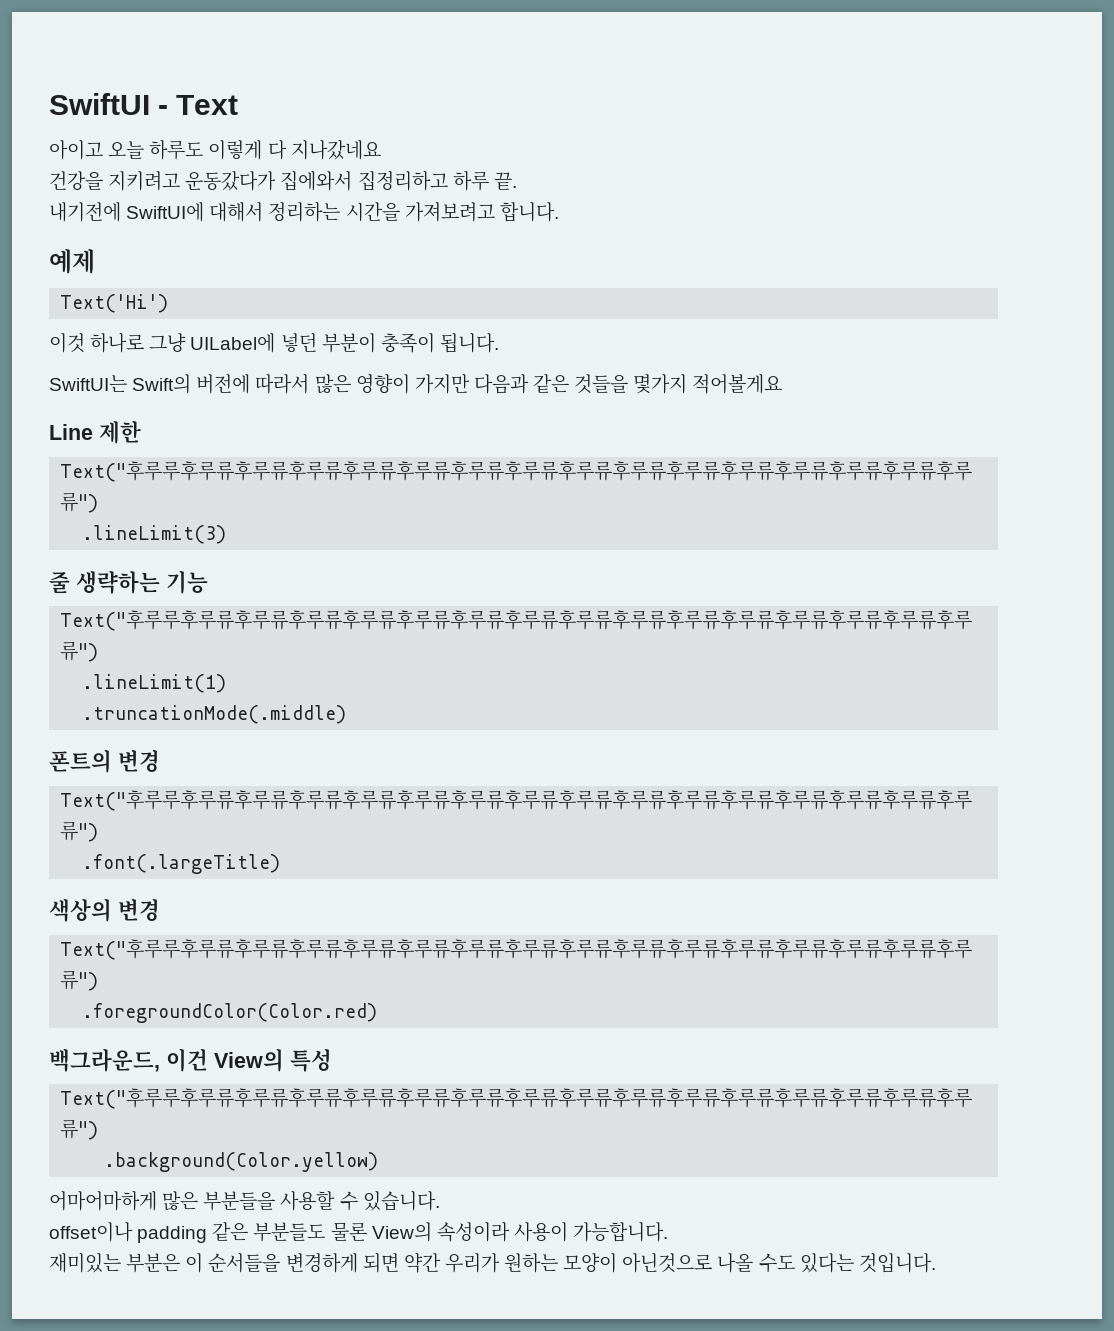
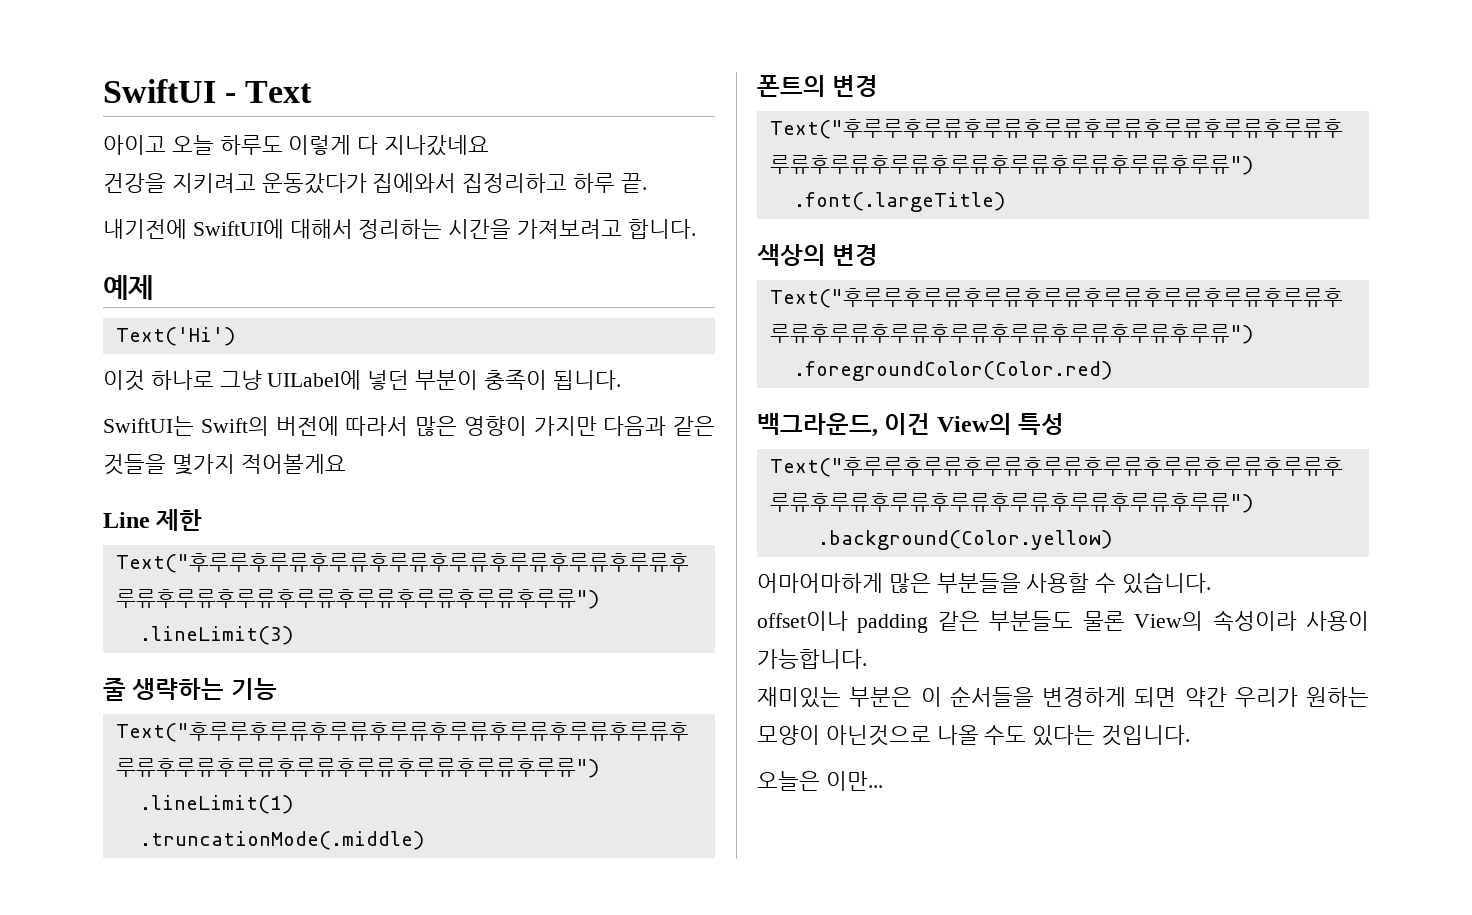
+ 오늘은 이만...

